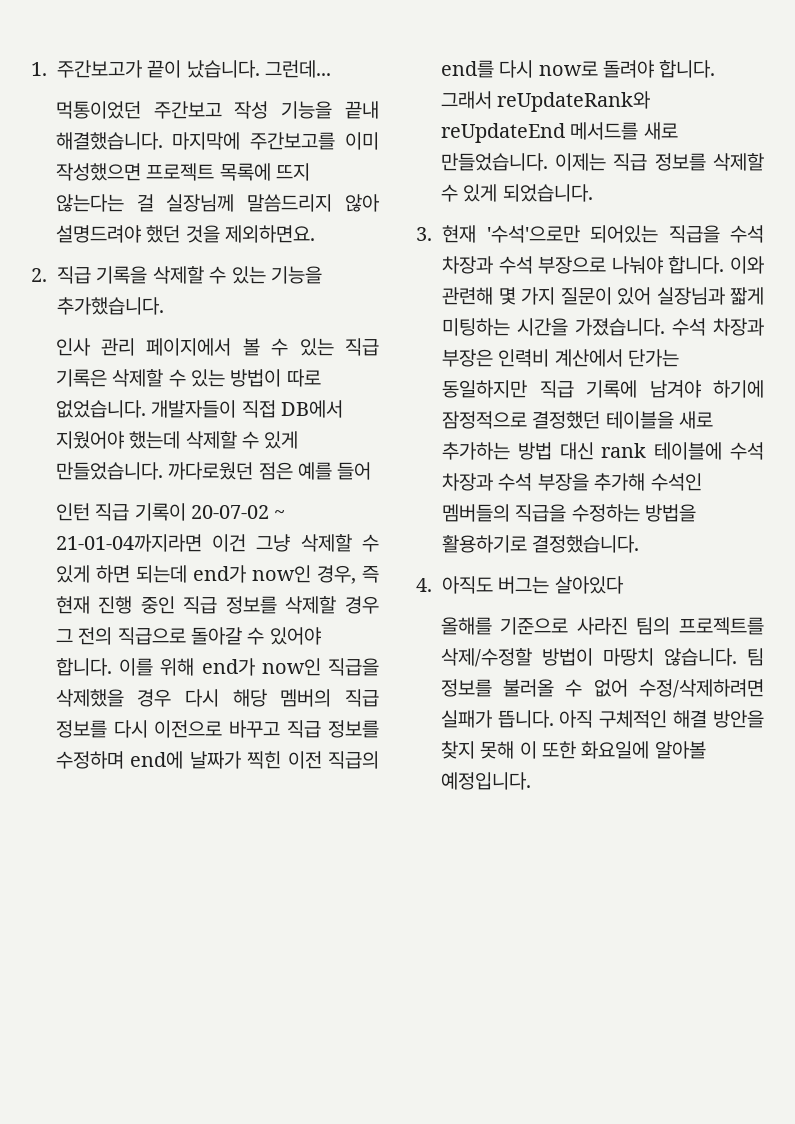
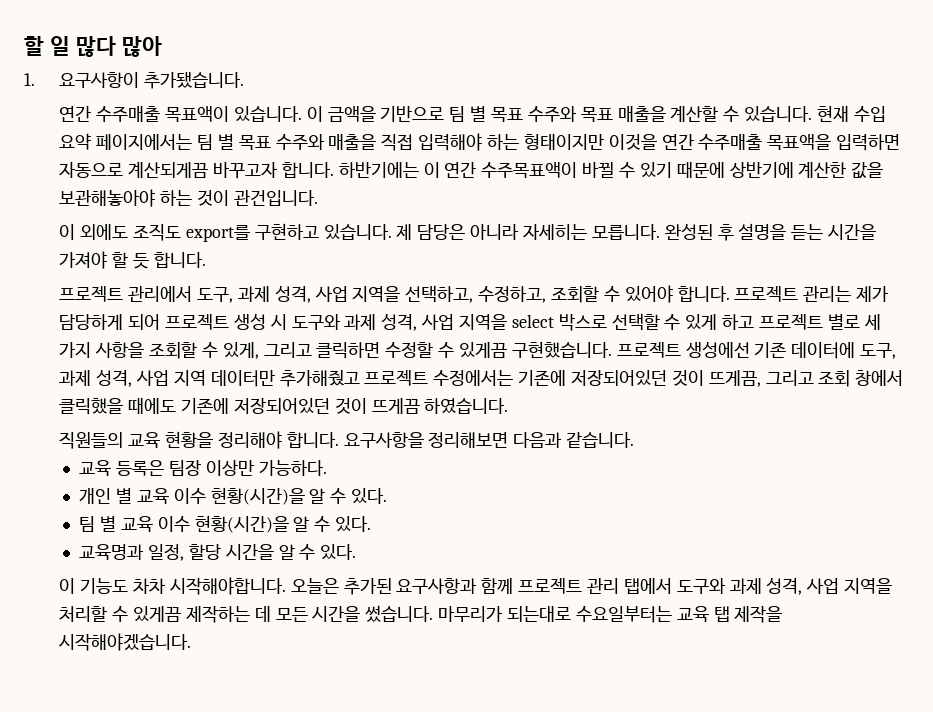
- 1. 주간보고가 끝이 났습니다. 그런데...
- 먹통이었던 주간보고 작성 기능을 끝내 해결했습니다. 마지막에 주간보고를 이미 작성했으면 프로젝트 목록에 뜨지 않는다는 걸 실장님께 말씀드리지 않아 설명드려야 했던 것을 제외하면요.
- 2. 직급 기록을 삭제할 수 있는 기능을 추가했습니다.
- 인사 관리 페이지에서 볼 수 있는 직급 기록은 삭제할 수 있는 방법이 따로 없었습니다. 개발자들이 직접 DB에서 지웠어야 했는데 삭제할 수 있게 만들었습니다. 까다로웠던 점은 예를 들어
- 인턴 직급 기록이 20-07-02 ~ 21-01-04까지라면 이건 그냥 삭제할 수 있게 하면 되는데 end가 now인 경우, 즉 현재 진행 중인 직급 정보를 삭제할 경우 그 전의 직급으로 돌아갈 수 있어야 합니다. 이를 위해 end가 now인 직급을 삭제했을 경우 다시 해당 멤버의 직급 정보를 다시 이전으로 바꾸고 직급 정보를 수정하며 end에 날짜가 찍힌 이전 직급의 end를 다시 now로 돌려야 합니다. 그래서 reUpdateRank와 reUpdateEnd 메서드를 새로 만들었습니다. 이제는 직급 정보를 삭제할 수 있게 되었습니다.
- 3. 현재 '수석'으로만 되어있는 직급을 수석 차장과 수석 부장으로 나눠야 합니다. 이와 관련해 몇 가지 질문이 있어 실장님과 짧게 미팅하는 시간을 가졌습니다. 수석 차장과 부장은 인력비 계산에서 단가는 동일하지만 직급 기록에 남겨야 하기에 잠정적으로 결정했던 테이블을 새로 추가하는 방법 대신 rank 테이블에 수석 차장과 수석 부장을 추가해 수석인 멤버들의 직급을 수정하는 방법을 활용하기로 결정했습니다.
- 4. 아직도 버그는 살아있다
- 올해를 기준으로 사라진 팀의 프로젝트를 삭제/수정할 방법이 마땅치 않습니다. 팀 정보를 불러올 수 없어 수정/삭제하려면 실패가 뜹니다. 아직 구체적인 해결 방안을 찾지 못해 이 또한 화요일에 알아볼 예정입니다.
+ 할 일 많다 많아
+ 1. 요구사항이 추가됐습니다.
+ 연간 수주매출 목표액이 있습니다. 이 금액을 기반으로 팀 별 목표 수주와 목표 매출을 계산할 수 있습니다. 현재 수입 요약 페이지에서는 팀 별 목표 수주와 매출을 직접 입력해야 하는 형태이지만 이것을 연간 수주매출 목표액을 입력하면 자동으로 계산되게끔 바꾸고자 합니다. 하반기에는 이 연간 수주목표액이 바뀔 수 있기 때문에 상반기에 계산한 값을 보관해놓아야 하는 것이 관건입니다.
+ 이 외에도 조직도 export를 구현하고 있습니다. 제 담당은 아니라 자세히는 모릅니다. 완성된 후 설명을 듣는 시간을 가져야 할 듯 합니다.
+ 프로젝트 관리에서 도구, 과제 성격, 사업 지역을 선택하고, 수정하고, 조회할 수 있어야 합니다. 프로젝트 관리는 제가 담당하게 되어 프로젝트 생성 시 도구와 과제 성격, 사업 지역을 select 박스로 선택할 수 있게 하고 프로젝트 별로 세 가지 사항을 조회할 수 있게, 그리고 클릭하면 수정할 수 있게끔 구현했습니다. 프로젝트 생성에선 기존 데이터에 도구, 과제 성격, 사업 지역 데이터만 추가해줬고 프로젝트 수정에서는 기존에 저장되어있던 것이 뜨게끔, 그리고 조회 창에서 클릭했을 때에도 기존에 저장되어있던 것이 뜨게끔 하였습니다.
+ 직원들의 교육 현황을 정리해야 합니다. 요구사항을 정리해보면 다음과 같습니다.
+ 교육 등록은 팀장 이상만 가능하다.
+ 개인 별 교육 이수 현황(시간)을 알 수 있다.
+ 팀 별 교육 이수 현황(시간)을 알 수 있다.
+ 교육명과 일정, 할당 시간을 알 수 있다.
+ 이 기능도 차차 시작해야합니다. 오늘은 추가된 요구사항과 함께 프로젝트 관리 탭에서 도구와 과제 성격, 사업 지역을 처리할 수 있게끔 제작하는 데 모든 시간을 썼습니다. 마무리가 되는대로 수요일부터는 교육 탭 제작을 시작해야겠습니다.

